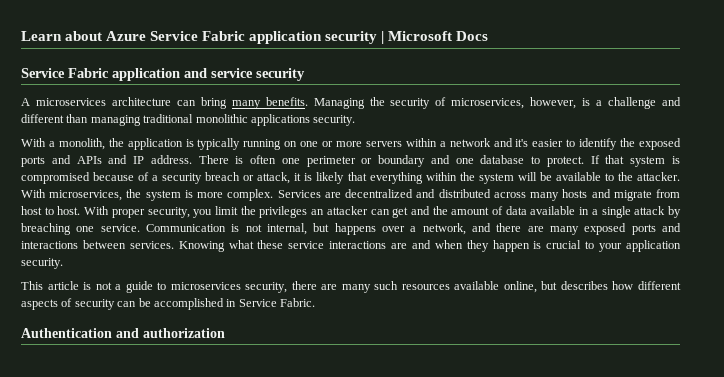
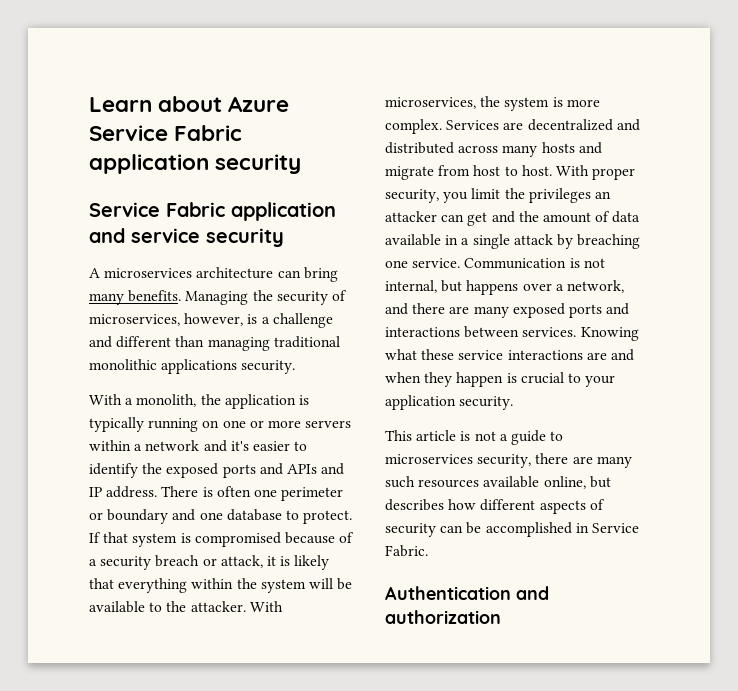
- Learn about Azure Service Fabric application security | Microsoft Docs
+ Learn about Azure Service Fabric application security

